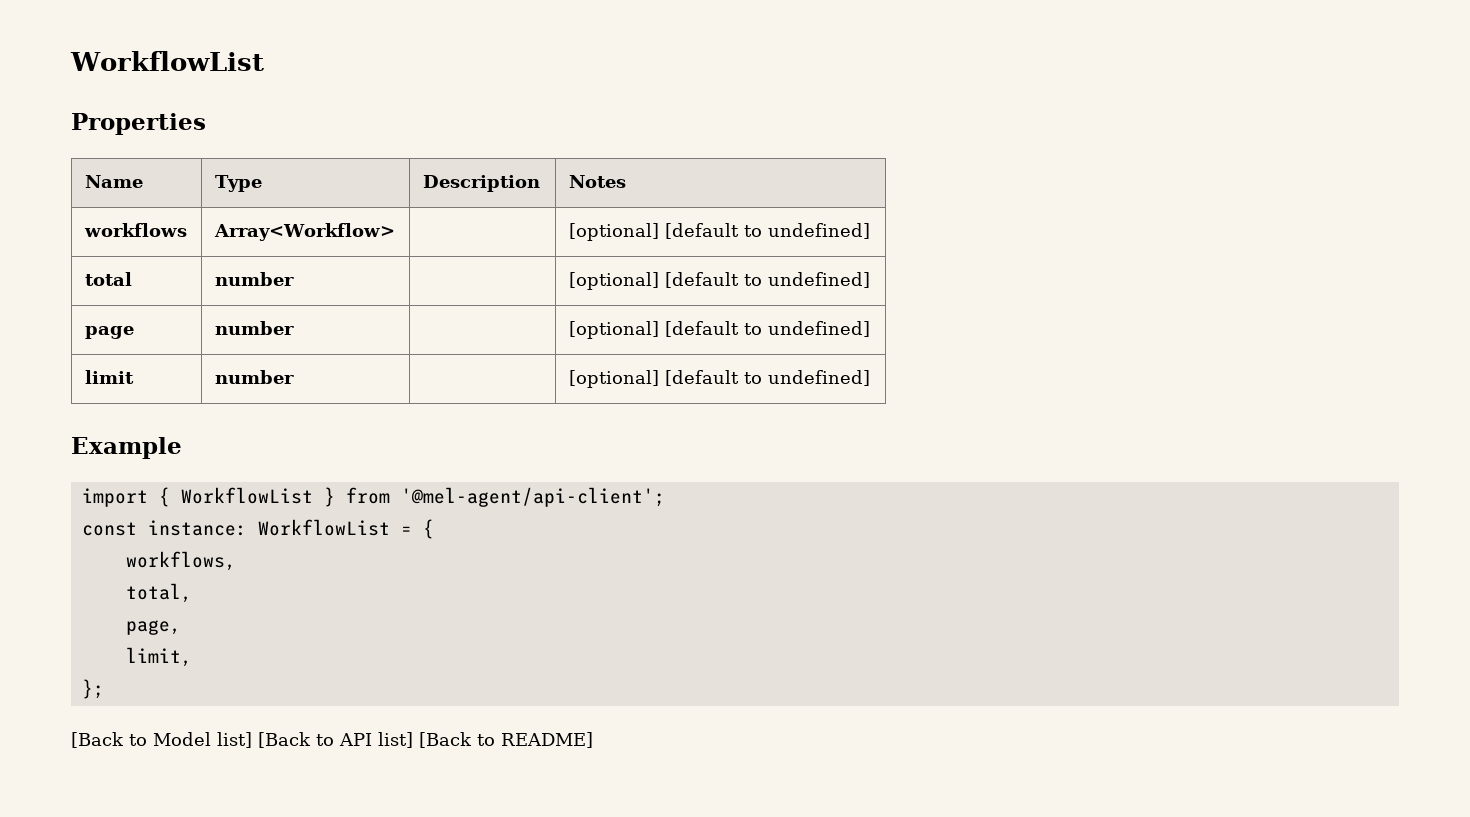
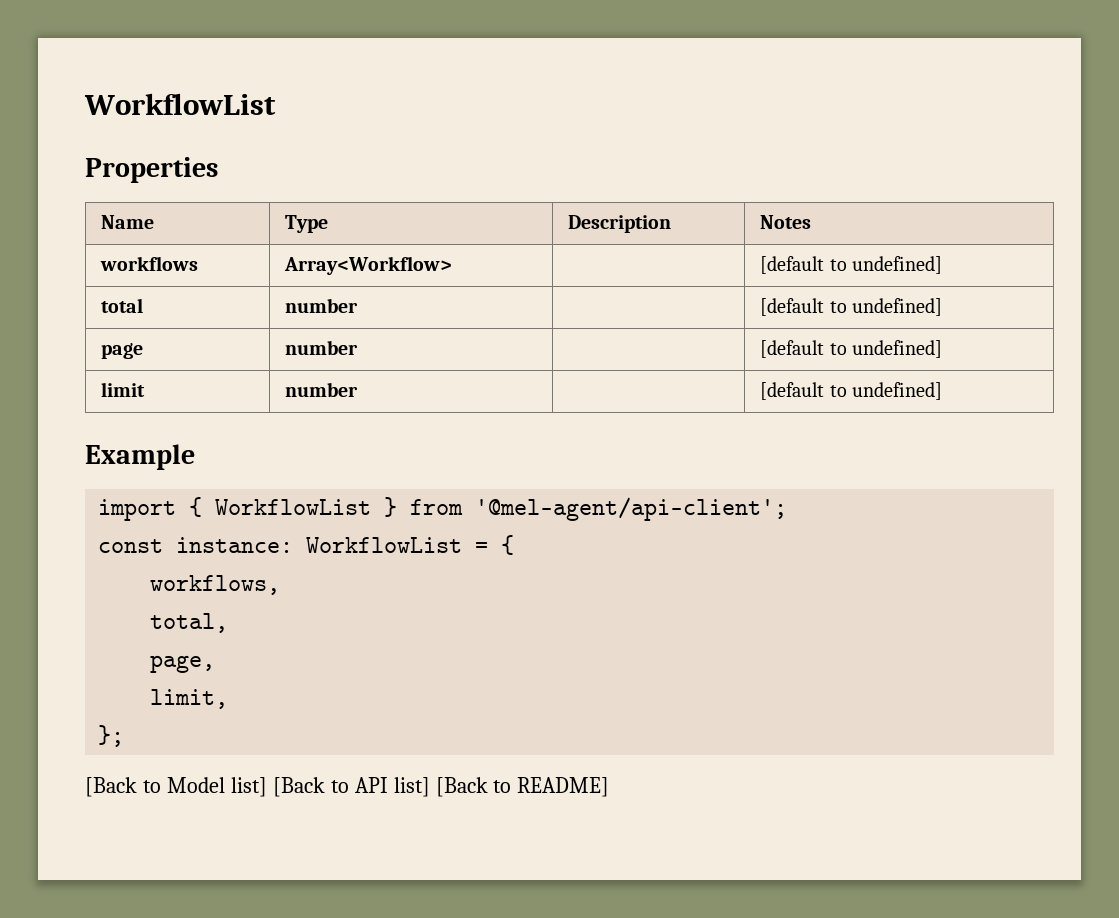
- workflows | Array<Workflow> | | [optional] [default to undefined]
+ workflows | Array<Workflow> | | [default to undefined]
- total | number | | [optional] [default to undefined]
+ total | number | | [default to undefined]
- page | number | | [optional] [default to undefined]
+ page | number | | [default to undefined]
- limit | number | | [optional] [default to undefined]
+ limit | number | | [default to undefined]

